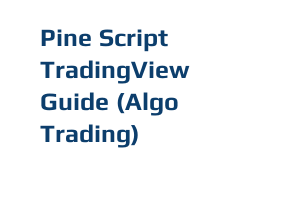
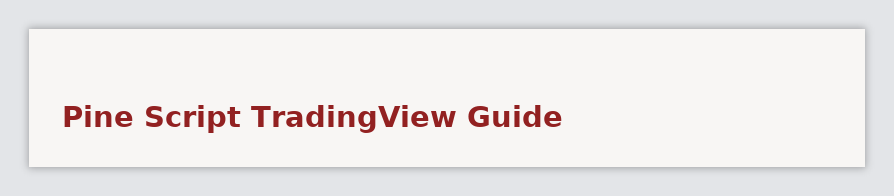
- Pine Script TradingView Guide (Algo Trading)
+ Pine Script TradingView Guide

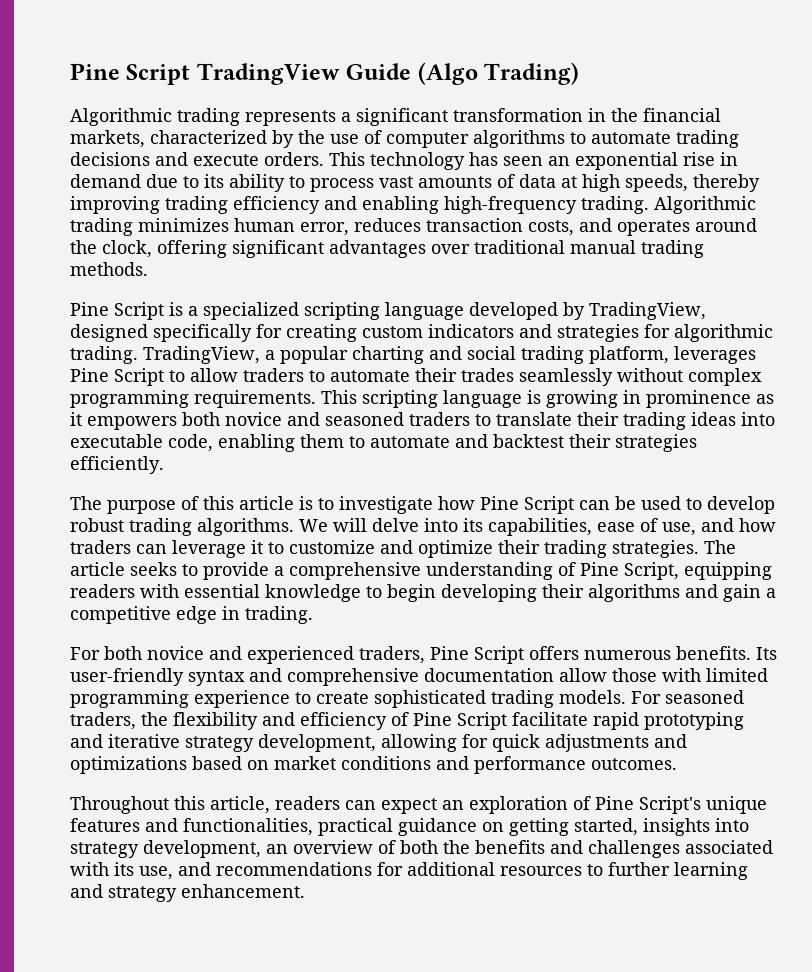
- Pine Script TradingView Guide
+ Pine Script TradingView Guide (Algo Trading)
+ Algorithmic trading represents a significant transformation in the financial markets, characterized by the use of computer algorithms to automate trading decisions and execute orders. This technology has seen an exponential rise in demand due to its ability to process vast amounts of data at high speeds, thereby improving trading efficiency and enabling high-frequency trading. Algorithmic trading minimizes human error, reduces transaction costs, and operates around the clock, offering significant advantages over traditional manual trading methods.
+ Pine Script is a specialized scripting language developed by TradingView, designed specifically for creating custom indicators and strategies for algorithmic trading. TradingView, a popular charting and social trading platform, leverages Pine Script to allow traders to automate their trades seamlessly without complex programming requirements. This scripting language is growing in prominence as it empowers both novice and seasoned traders to translate their trading ideas into executable code, enabling them to automate and backtest their strategies efficiently.
+ The purpose of this article is to investigate how Pine Script can be used to develop robust trading algorithms. We will delve into its capabilities, ease of use, and how traders can leverage it to customize and optimize their trading strategies. The article seeks to provide a comprehensive understanding of Pine Script, equipping readers with essential knowledge to begin developing their algorithms and gain a competitive edge in trading.
+ For both novice and experienced traders, Pine Script offers numerous benefits. Its user-friendly syntax and comprehensive documentation allow those with limited programming experience to create sophisticated trading models. For seasoned traders, the flexibility and efficiency of Pine Script facilitate rapid prototyping and iterative strategy development, allowing for quick adjustments and optimizations based on market conditions and performance outcomes.
+ Throughout this article, readers can expect an exploration of Pine Script's unique features and functionalities, practical guidance on getting started, insights into strategy development, an overview of both the benefits and challenges associated with its use, and recommendations for additional resources to further learning and strategy enhancement.

